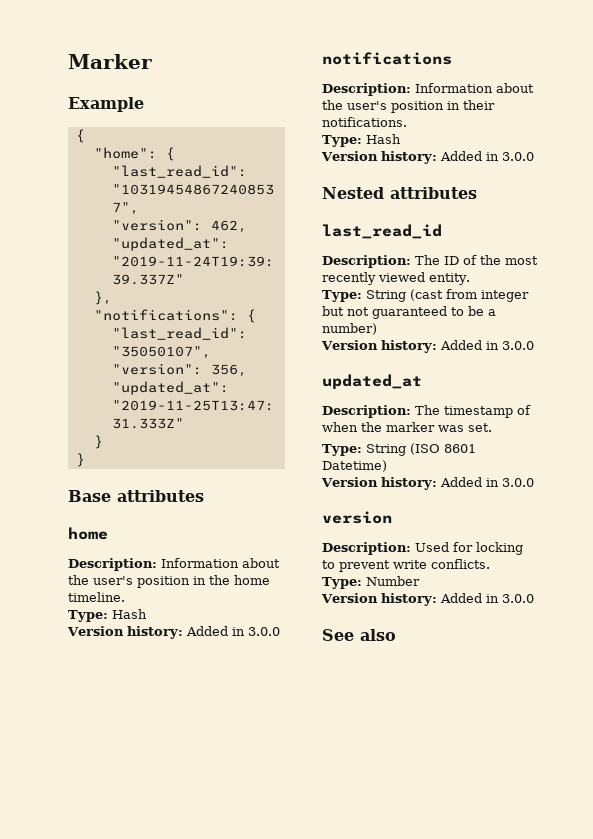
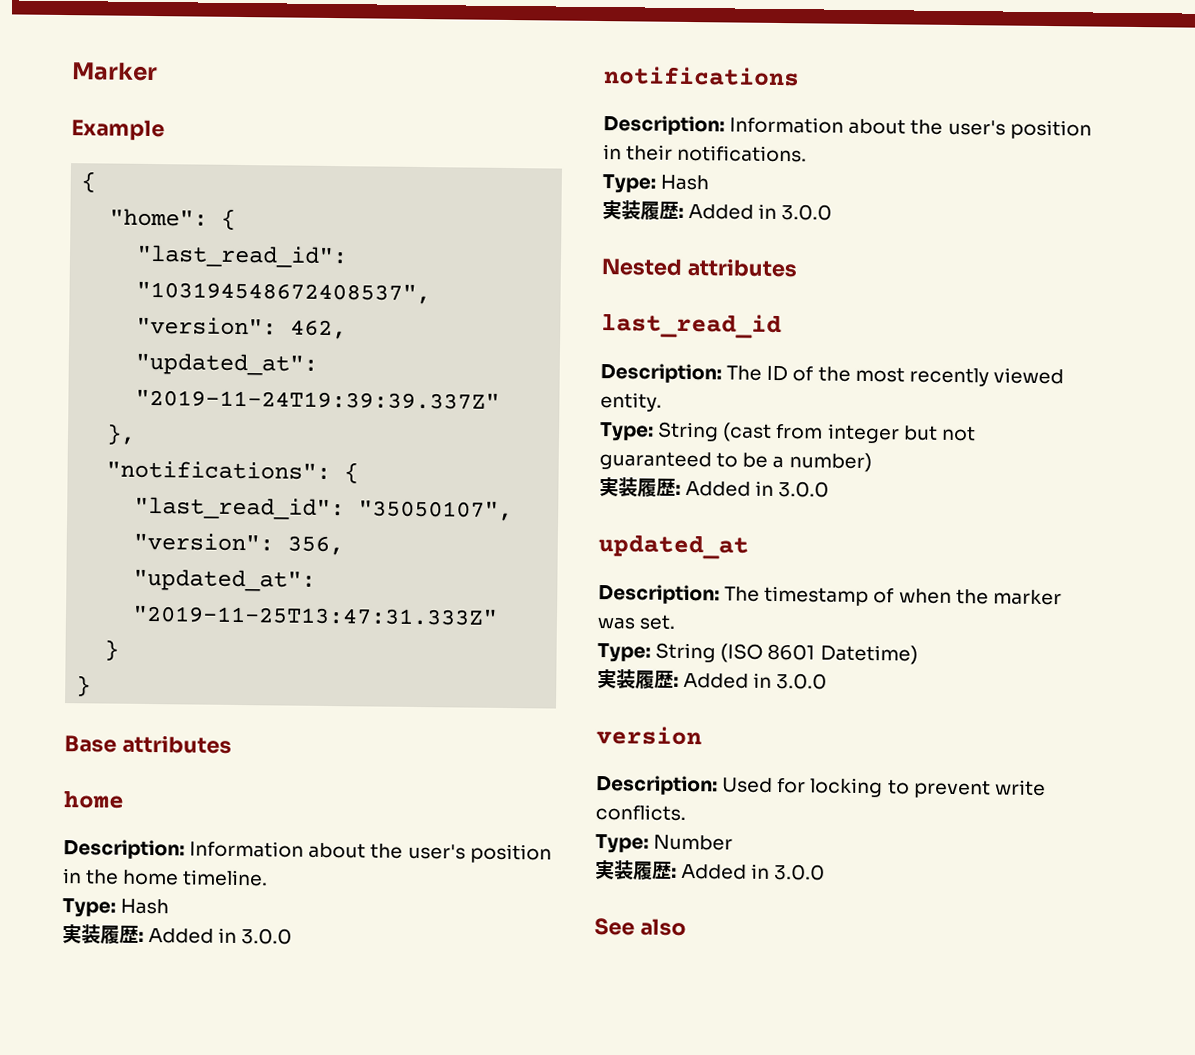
  Description: Information about the user's position in the home timeline.
  Type: Hash
- Version history: Added in 3.0.0
+ 実装履歴: Added in 3.0.0
  Description: Information about the user's position in their notifications.
  Type: Hash
- Version history: Added in 3.0.0
+ 実装履歴: Added in 3.0.0
  Type: String (cast from integer but not guaranteed to be a number)
- Version history: Added in 3.0.0
+ 実装履歴: Added in 3.0.0
  Type: String (ISO 8601 Datetime)
- Version history: Added in 3.0.0
+ 実装履歴: Added in 3.0.0
  Type: Number
- Version history: Added in 3.0.0
+ 実装履歴: Added in 3.0.0

